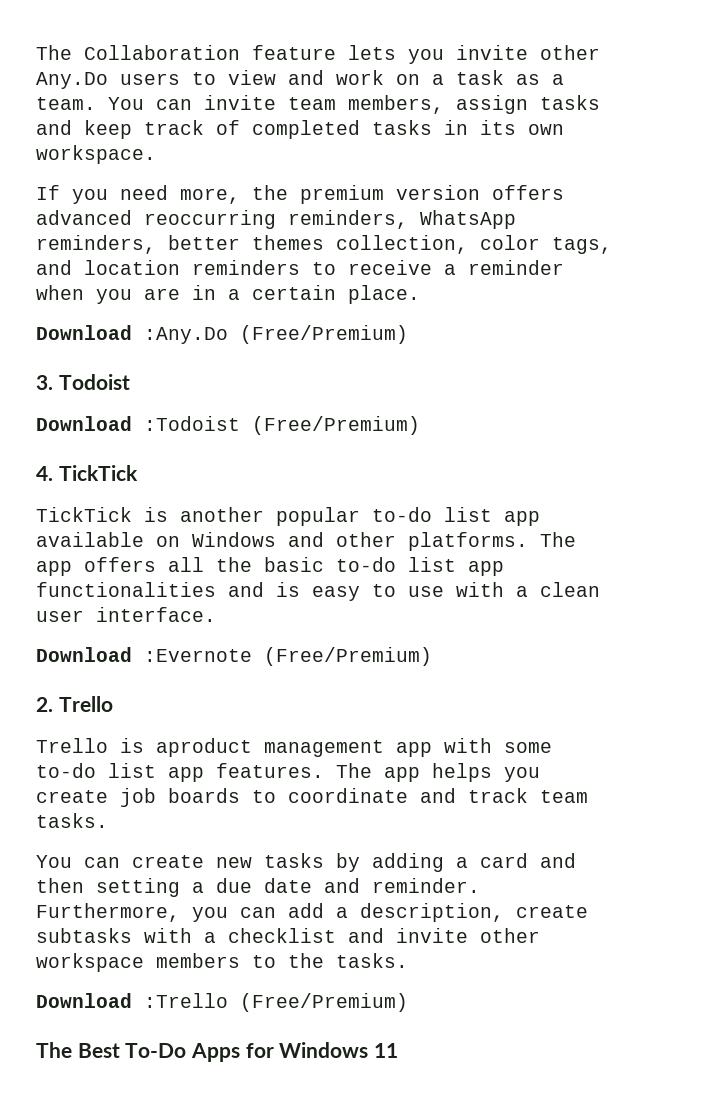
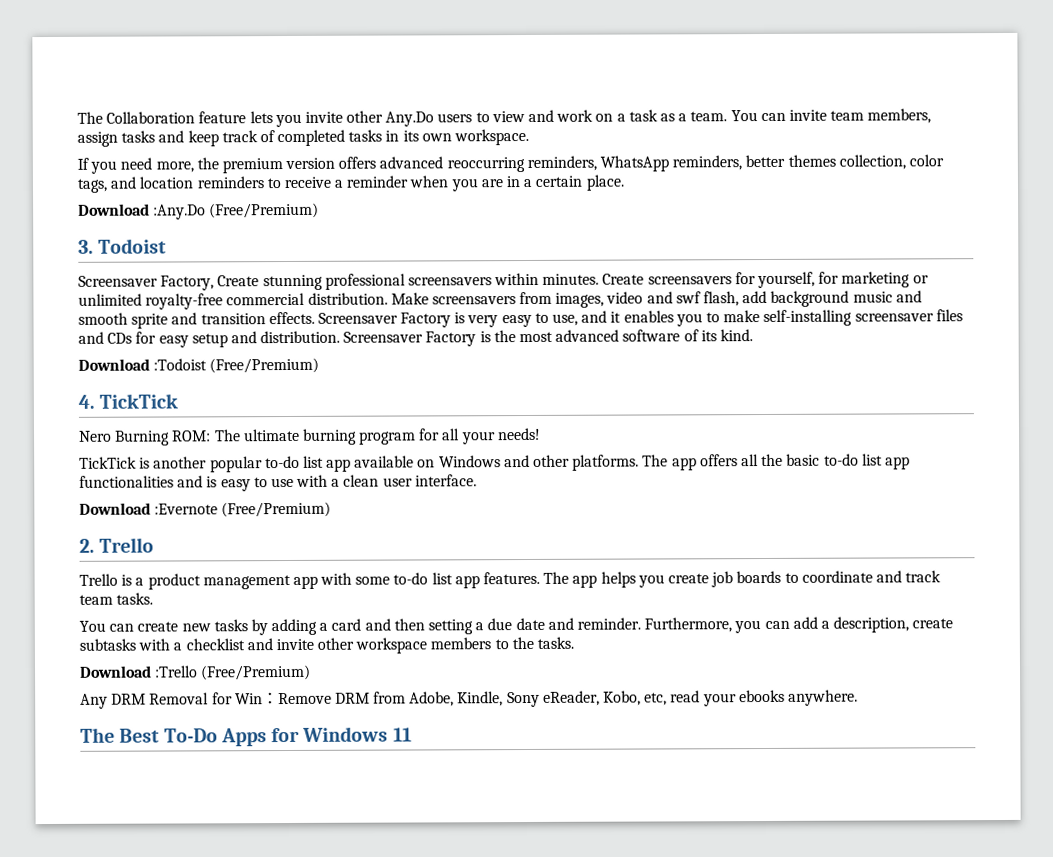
+ Screensaver Factory, Create stunning professional screensavers within minutes. Create screensavers for yourself, for marketing or unlimited royalty-free commercial distribution. Make screensavers from images, video and swf flash, add background music and smooth sprite and transition effects. Screensaver Factory is very easy to use, and it enables you to make self-installing screensaver files and CDs for easy setup and distribution. Screensaver Factory is the most advanced software of its kind.
+ Nero Burning ROM: The ultimate burning program for all your needs!
- Trello is aproduct management app with some to-do list app features.
+ Trello is a product management app with some to-do list app features.
+ Any DRM Removal for Win：Remove DRM from Adobe, Kindle, Sony eReader, Kobo, etc, read your ebooks anywhere.

